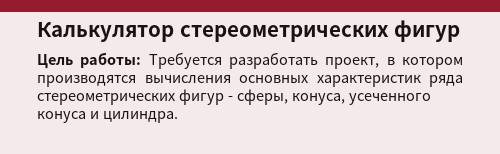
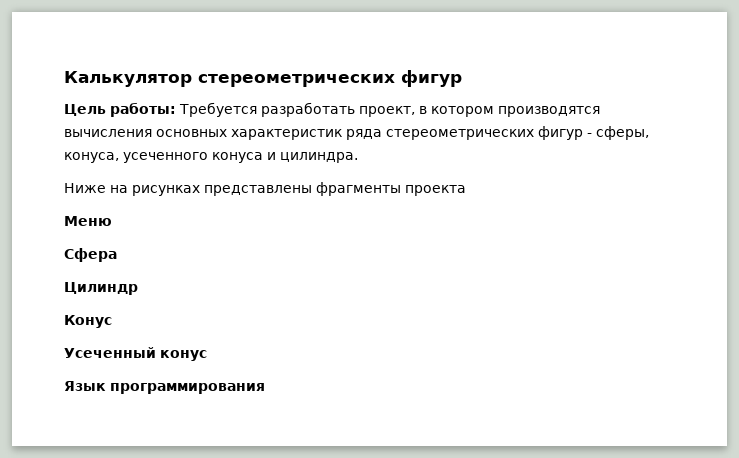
+ Ниже на рисунках представлены фрагменты проекта
+ Меню
+ Сфера
+ Цилиндр
+ Конус
+ Усеченный конус
+ Язык программирования

